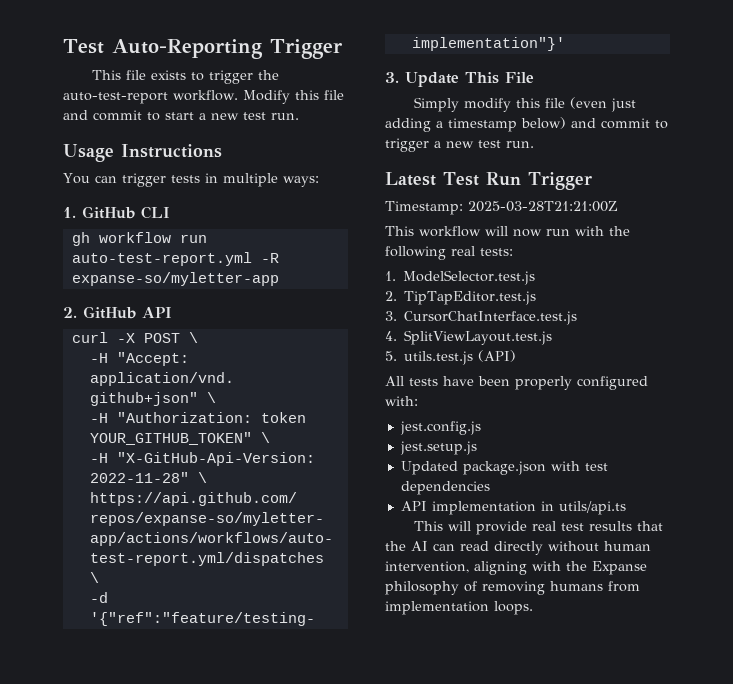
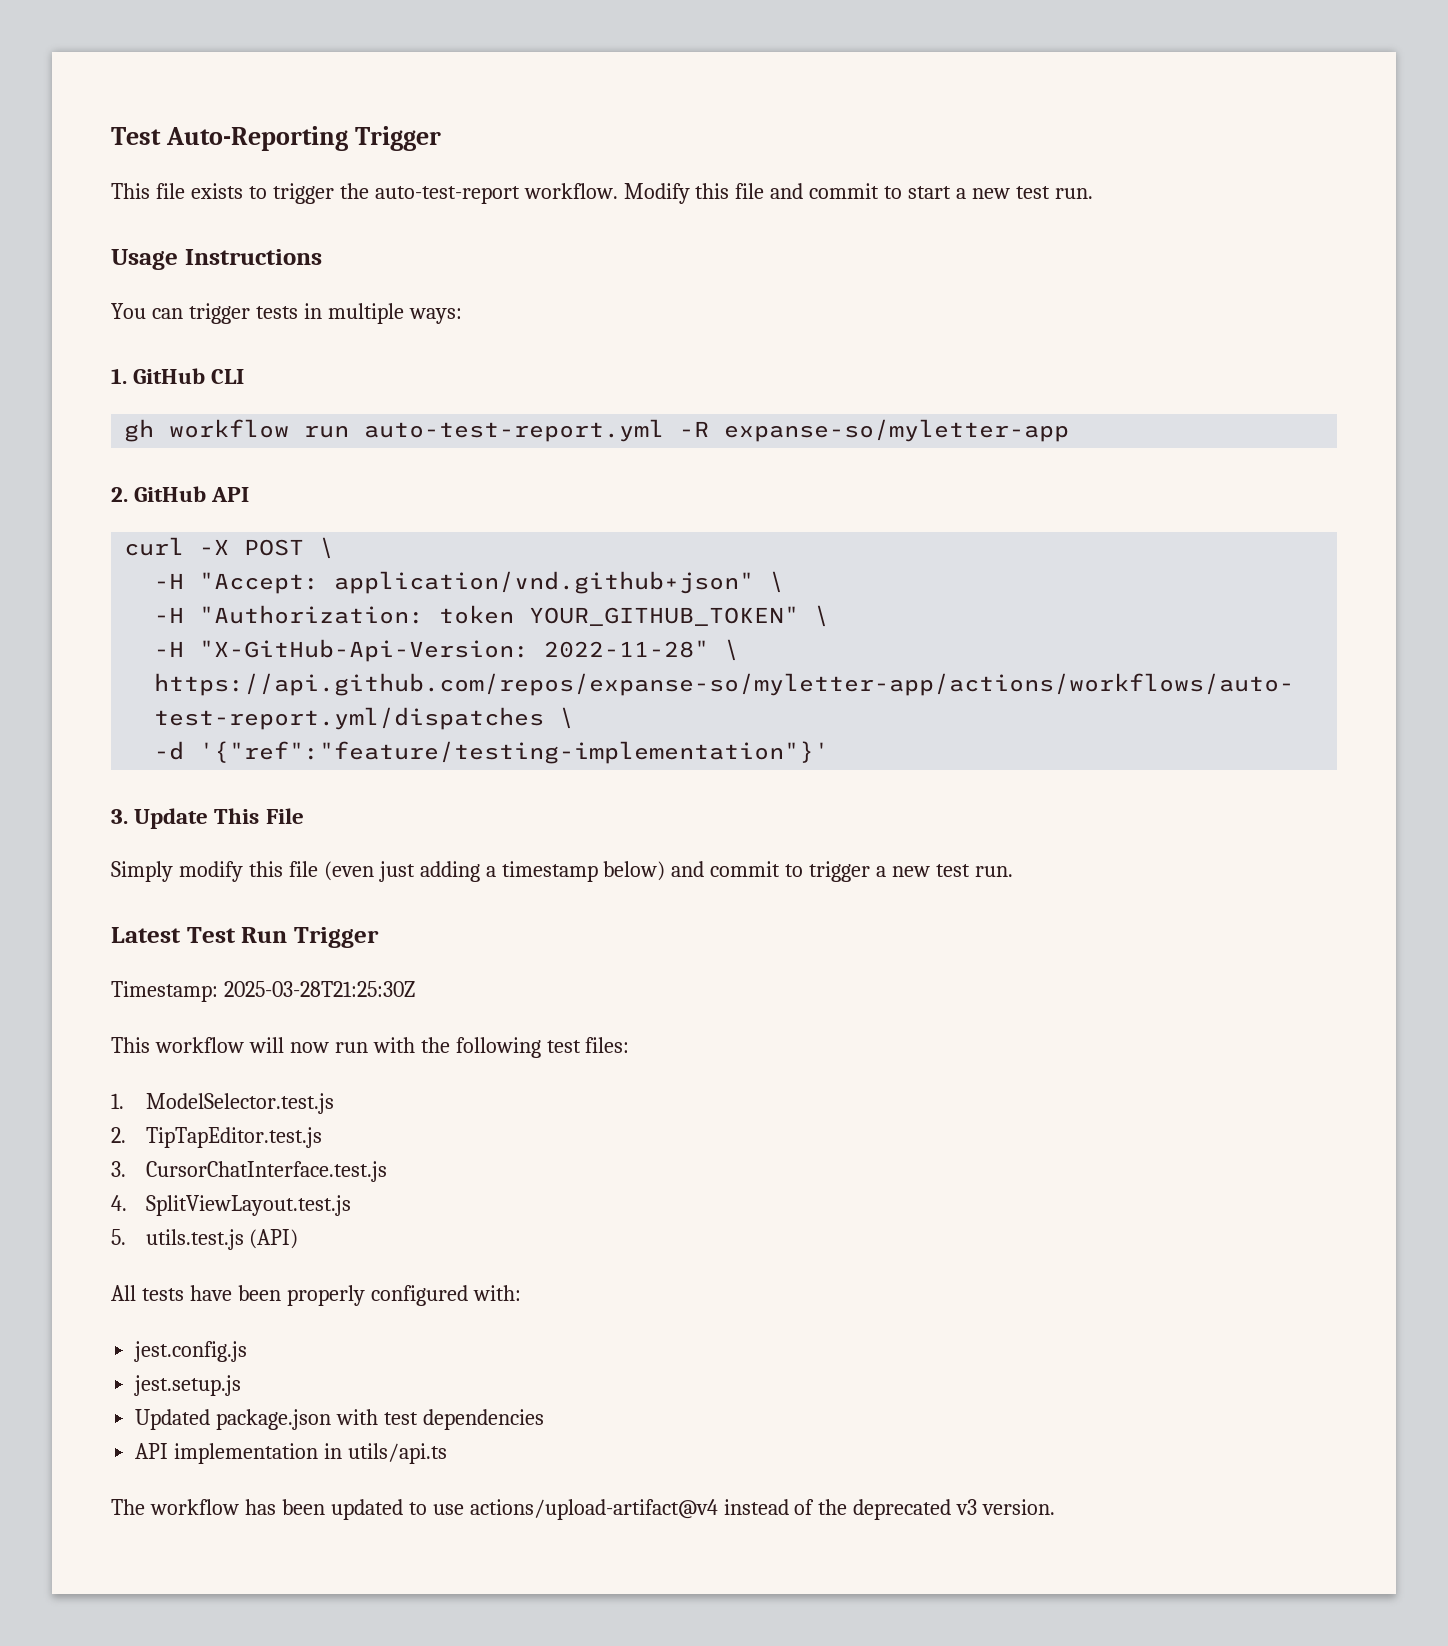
- Timestamp: 2025-03-28T21:21:00Z
+ Timestamp: 2025-03-28T21:25:30Z
- This workflow will now run with the following real tests:
+ This workflow will now run with the following test files:
- This will provide real test results that the AI can read directly without human intervention, aligning with the Expanse philosophy of removing humans from implementation loops.
+ The workflow has been updated to use actions/upload-artifact@v4 instead of the deprecated v3 version.

